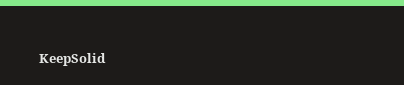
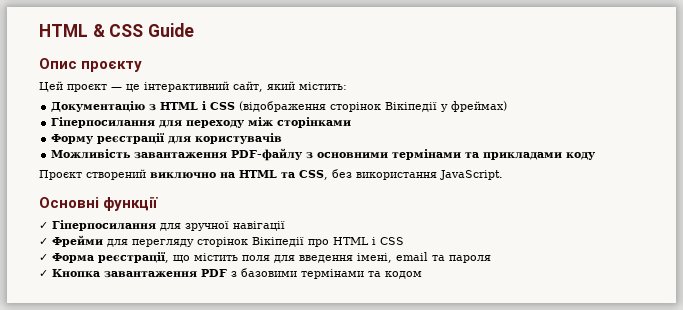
- KeepSolid
+ HTML & CSS Guide
+ Опис проєкту
+ Цей проєкт — це інтерактивний сайт, який містить:
+ Документацію з HTML і CSS (відображення сторінок Вікіпедії у фреймах)
+ Гіперпосилання для переходу між сторінками
+ Форму реєстрації для користувачів
+ Можливість завантаження PDF-файлу з основними термінами та прикладами коду
+ Проєкт створений виключно на HTML та CSS, без використання JavaScript.
+ Основні функції
+ ✓ Гіперпосилання для зручної навігації
+ ✓ Фрейми для перегляду сторінок Вікіпедії про HTML і CSS
+ ✓ Форма реєстрації, що містить поля для введення імені, email та пароля
+ ✓ Кнопка завантаження PDF з базовими термінами та кодом

